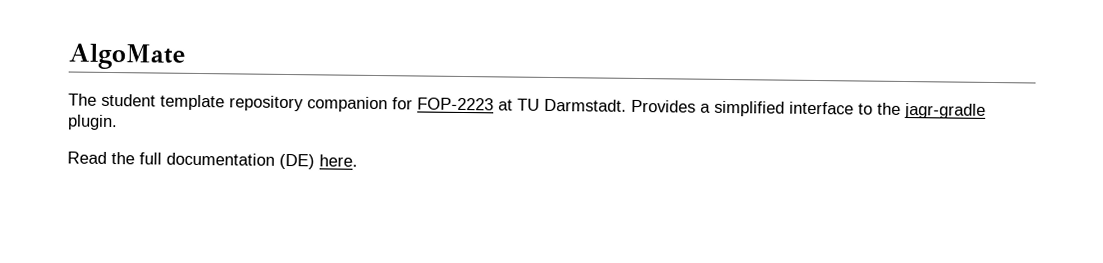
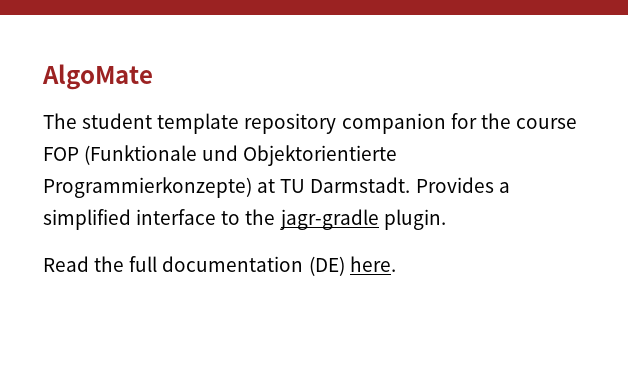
- The student template repository companion for FOP-2223 at TU Darmstadt.
+ The student template repository companion for the course FOP (Funktionale und Objektorientierte Programmierkonzepte) at TU Darmstadt.

